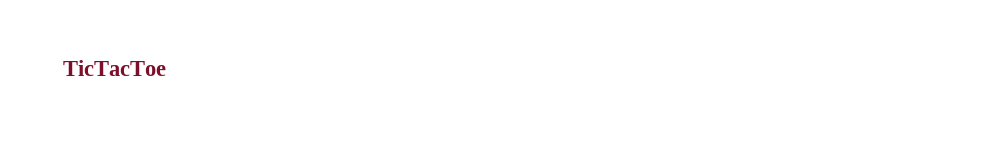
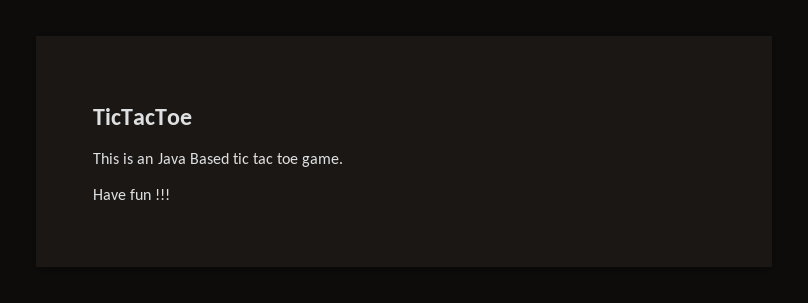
+ This is an Java Based tic tac toe game.
+ Have fun !!!

